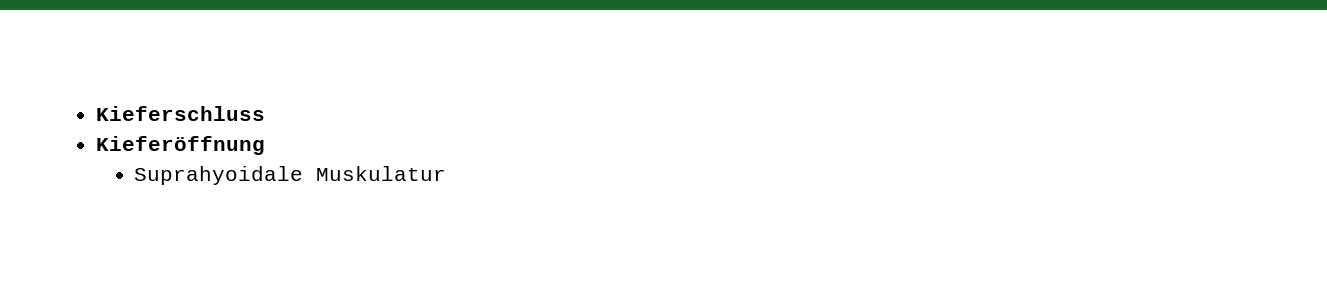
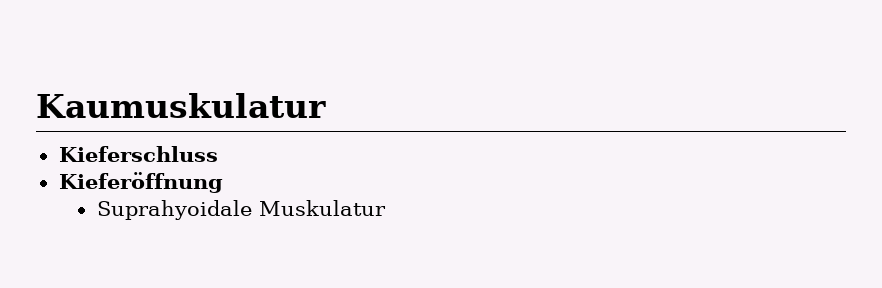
+ Kaumuskulatur

